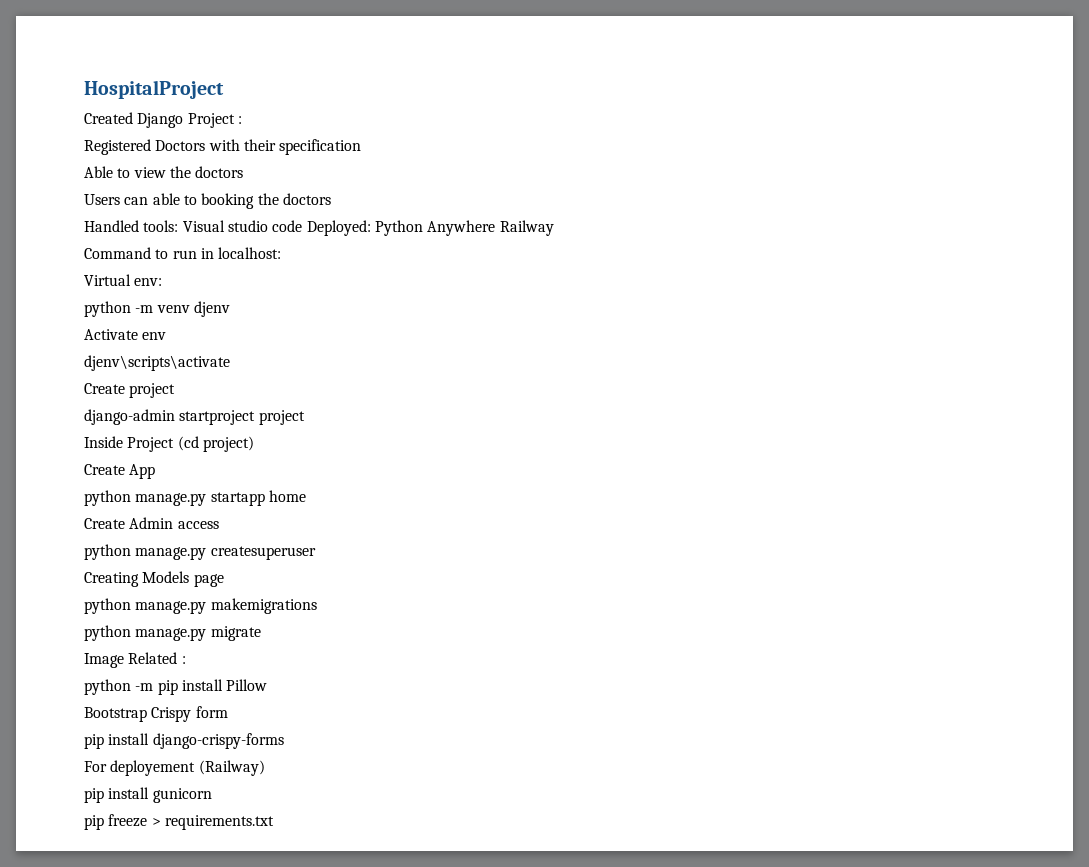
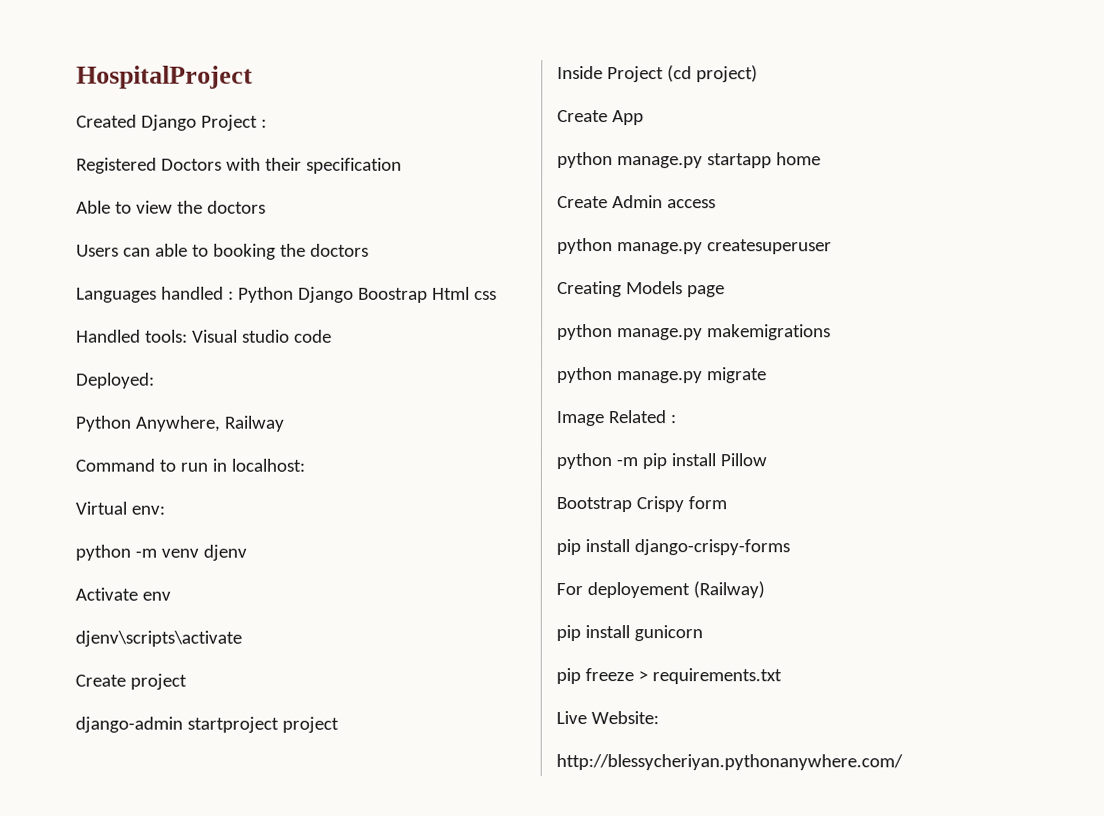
+ Languages handled : Python Django Boostrap Html css
- Handled tools: Visual studio code Deployed: Python Anywhere Railway
+ Handled tools: Visual studio code
+ Deployed:
+ Python Anywhere, Railway
+ Live Website:
+ http://blessycheriyan.pythonanywhere.com/

